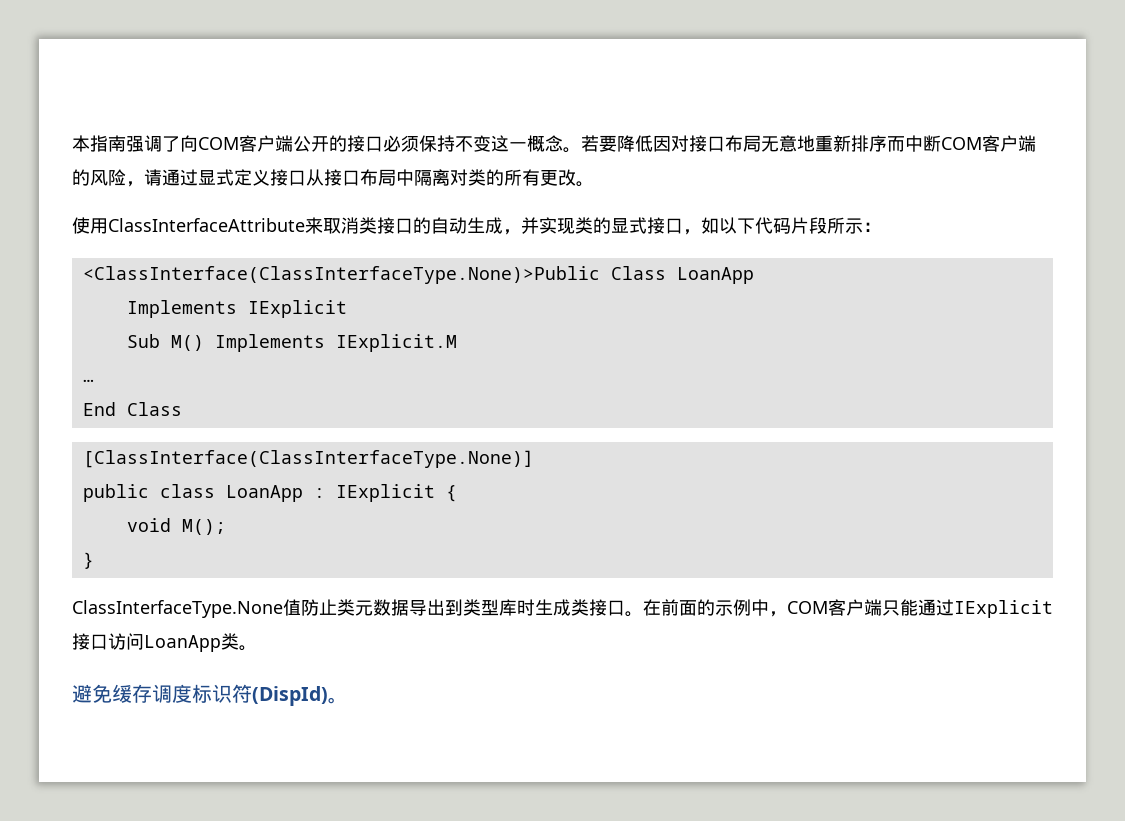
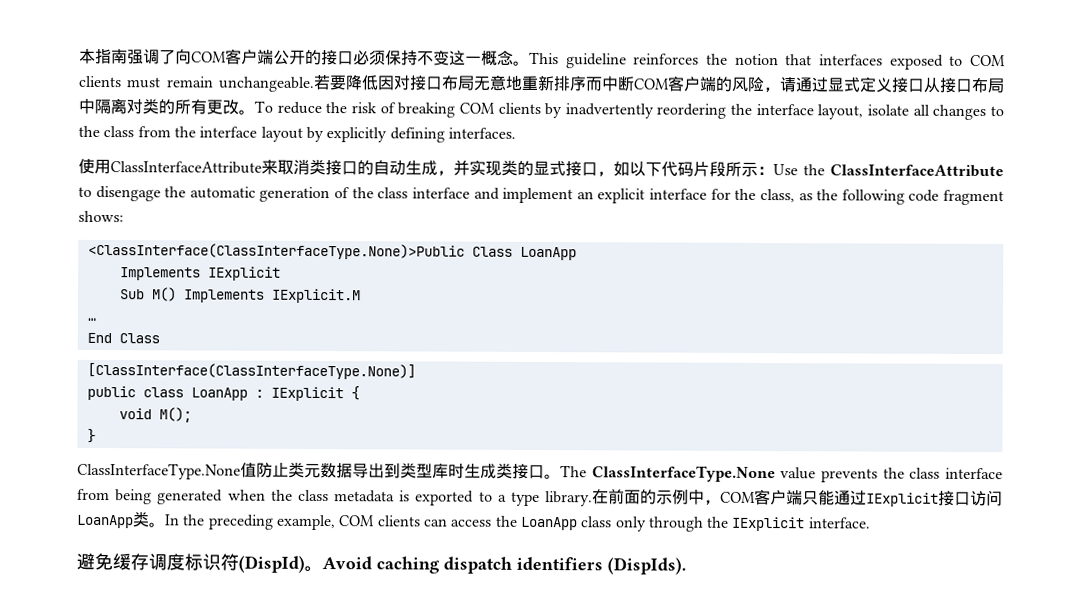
+ This guideline reinforces the notion that interfaces exposed to COM clients must remain unchangeable.
+ To reduce the risk of breaking COM clients by inadvertently reordering the interface layout, isolate all changes to the class from the interface layout by explicitly defining interfaces.
- 使用ClassInterfaceAttribute来取消类接口的自动生成，并实现类的显式接口，如以下代码片段所示：
+ 使用ClassInterfaceAttribute来取消类接口的自动生成，并实现类的显式接口，如以下代码片段所示：Use the ClassInterfaceAttribute to disengage the automatic generation of the class interface and implement an explicit interface for the class, as the following code fragment shows:
+ The ClassInterfaceType.None value prevents the class interface from being generated when the class metadata is exported to a type library.
+ In the preceding example, COM clients can access the LoanApp class only through the IExplicit interface.
+ Avoid caching dispatch identifiers (DispIds).

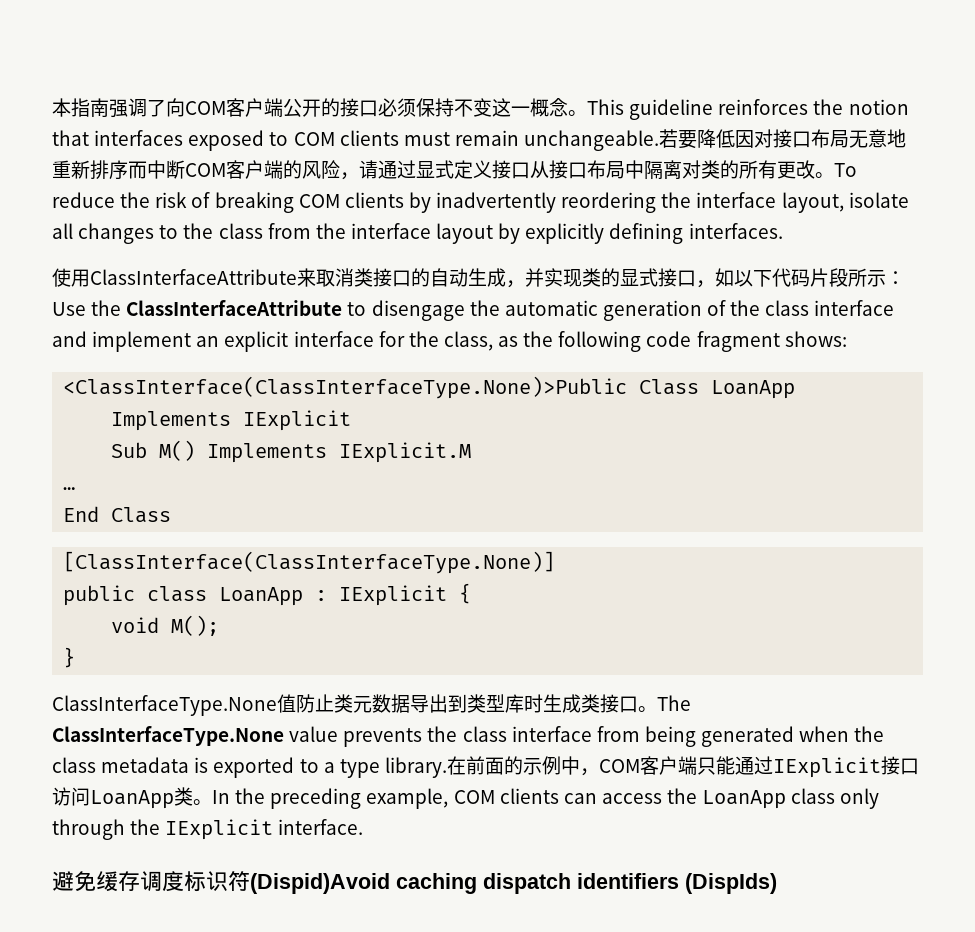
- 避免缓存调度标识符(DispId)。Avoid caching dispatch identifiers (DispIds).
+ 避免缓存调度标识符(Dispid)Avoid caching dispatch identifiers (DispIds)

